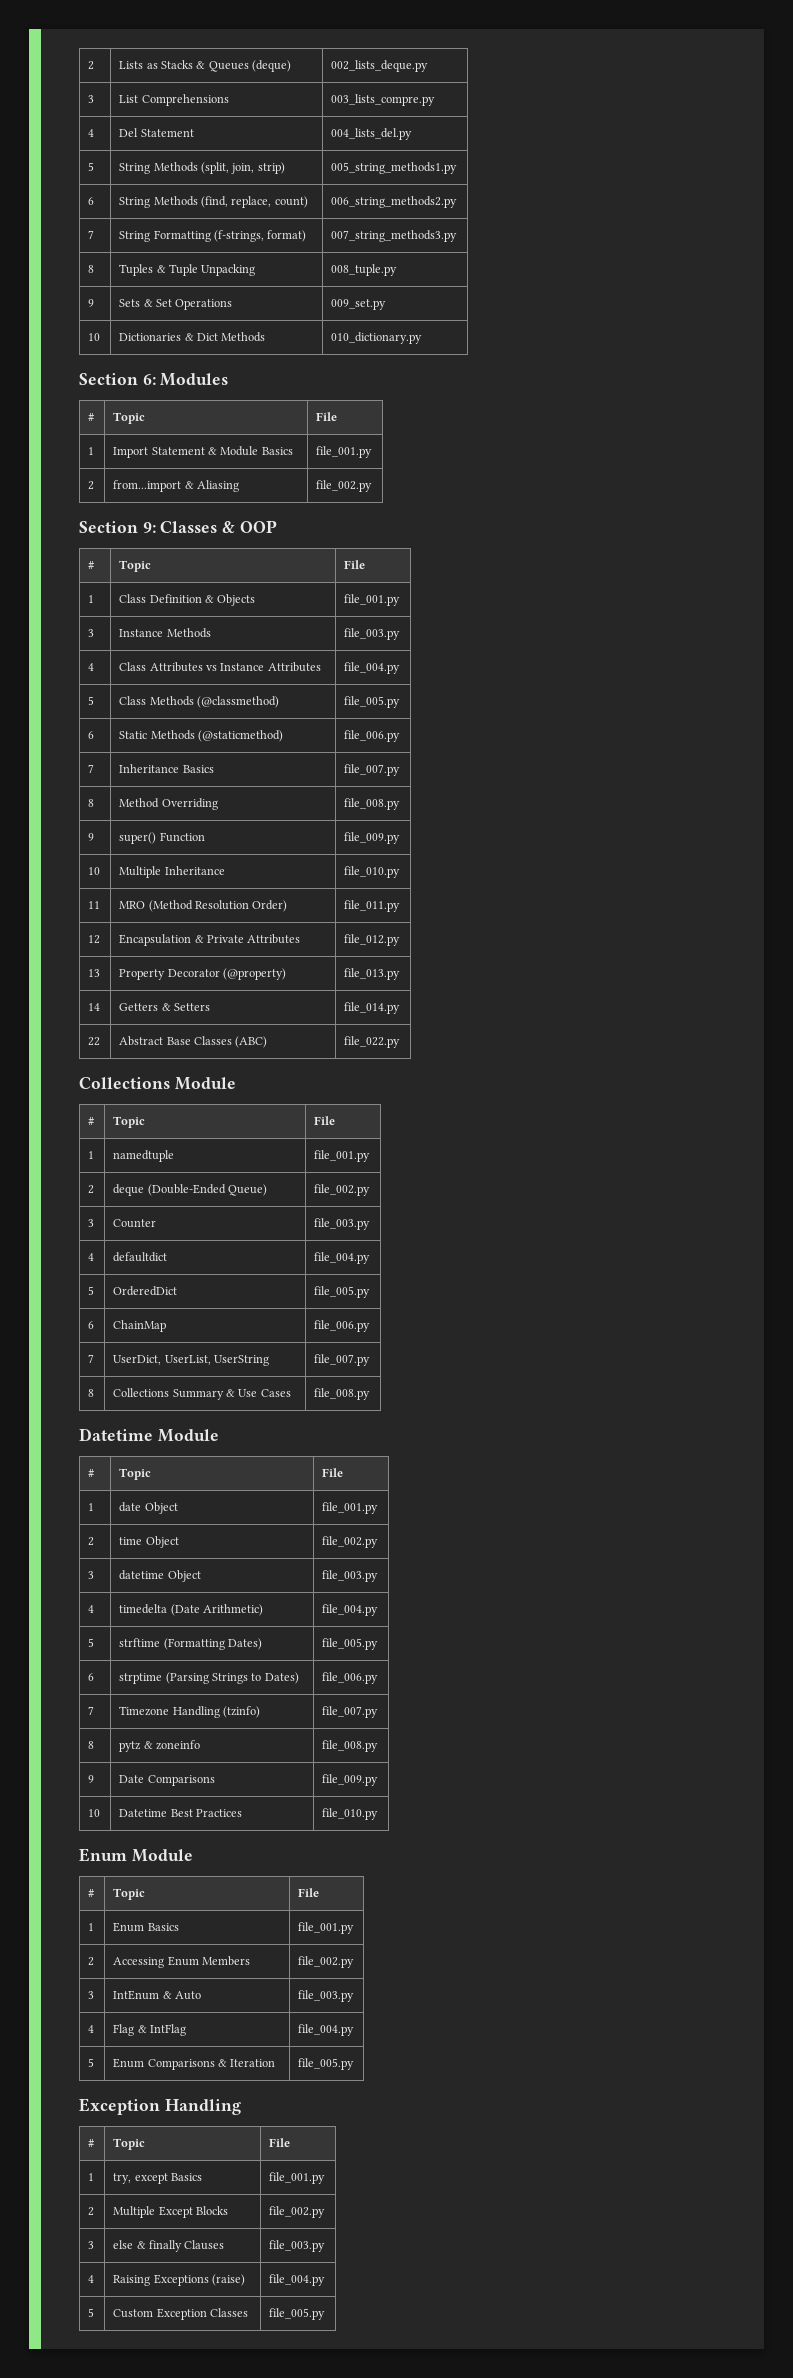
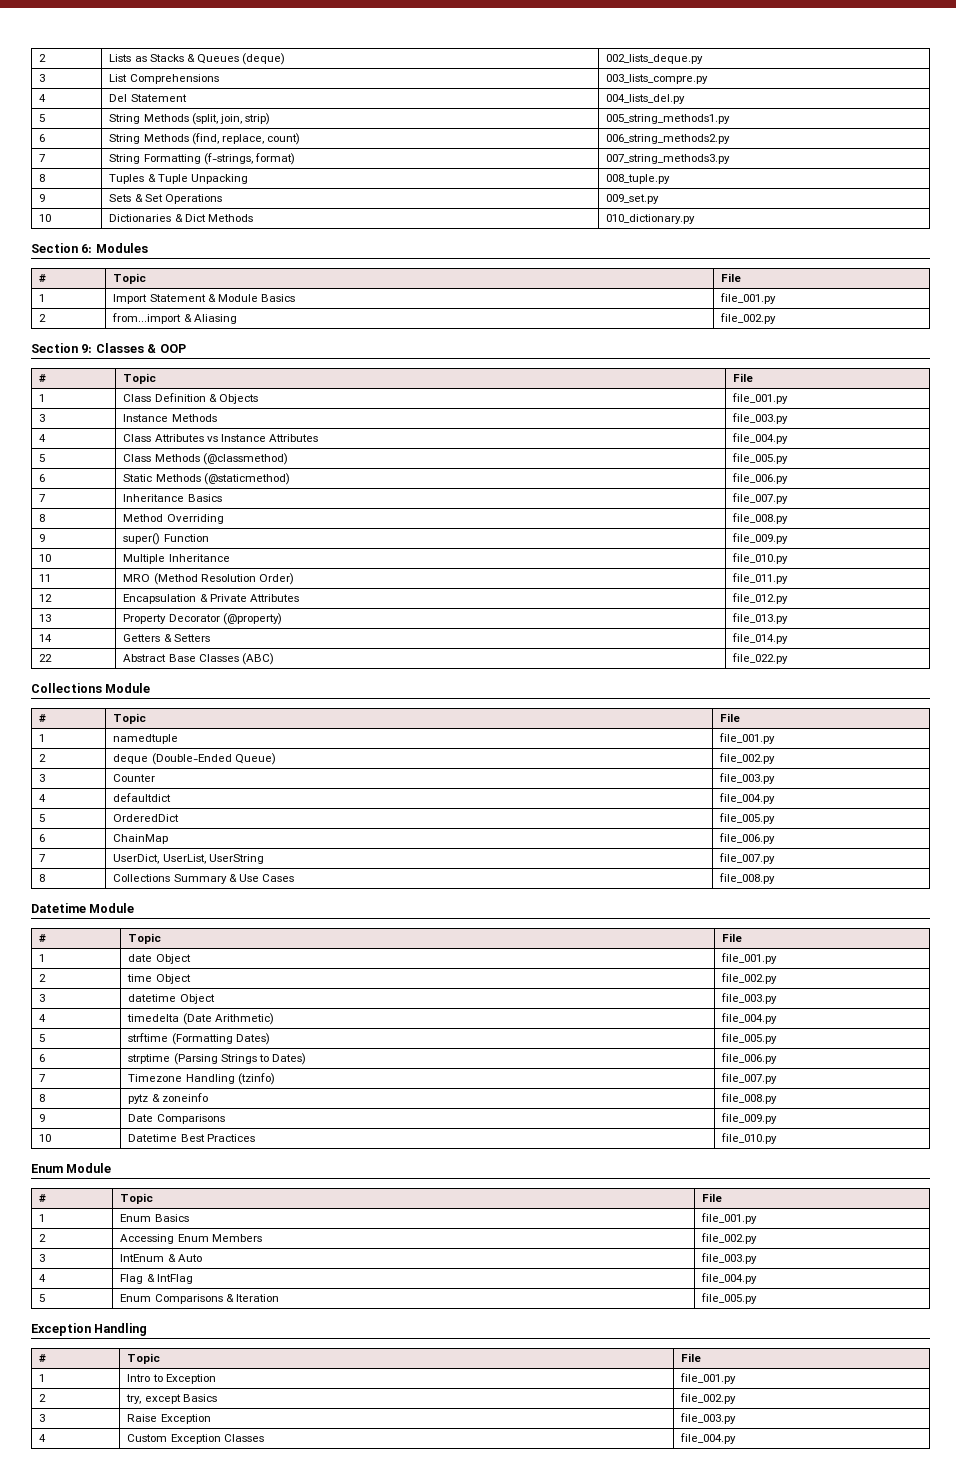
- 1 | try, except Basics | file_001.py
- 2 | Multiple Except Blocks | file_002.py
- 3 | else & finally Clauses | file_003.py
- 4 | Raising Exceptions (raise) | file_004.py
- 5 | Custom Exception Classes | file_005.py
+ 1 | Intro to Exception | file_001.py
+ 2 | try, except Basics | file_002.py
+ 3 | Raise Exception | file_003.py
+ 4 | Custom Exception Classes | file_004.py

